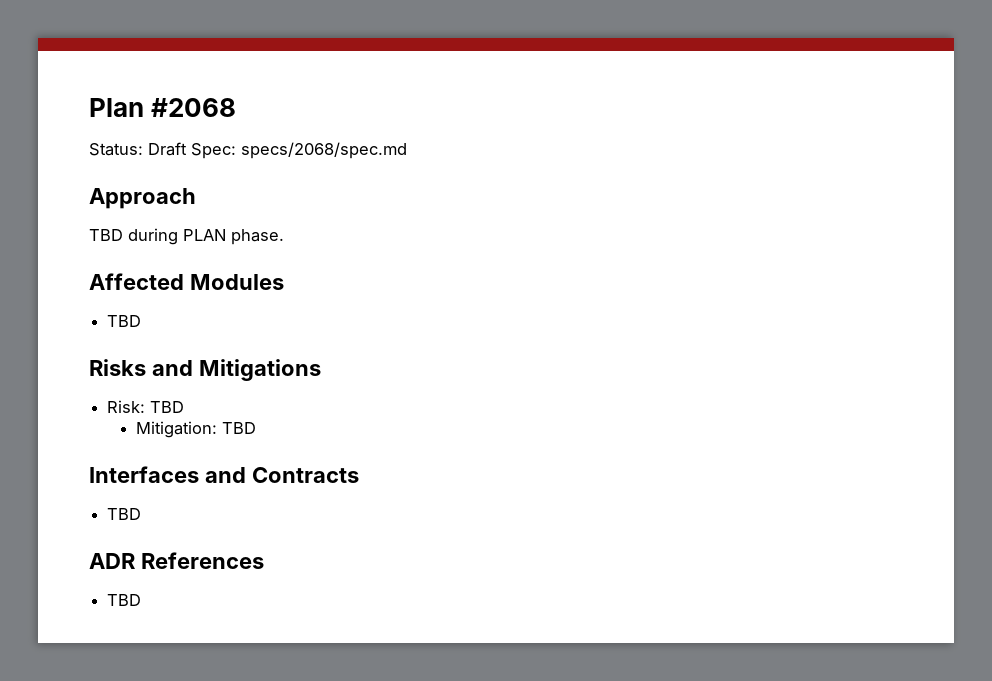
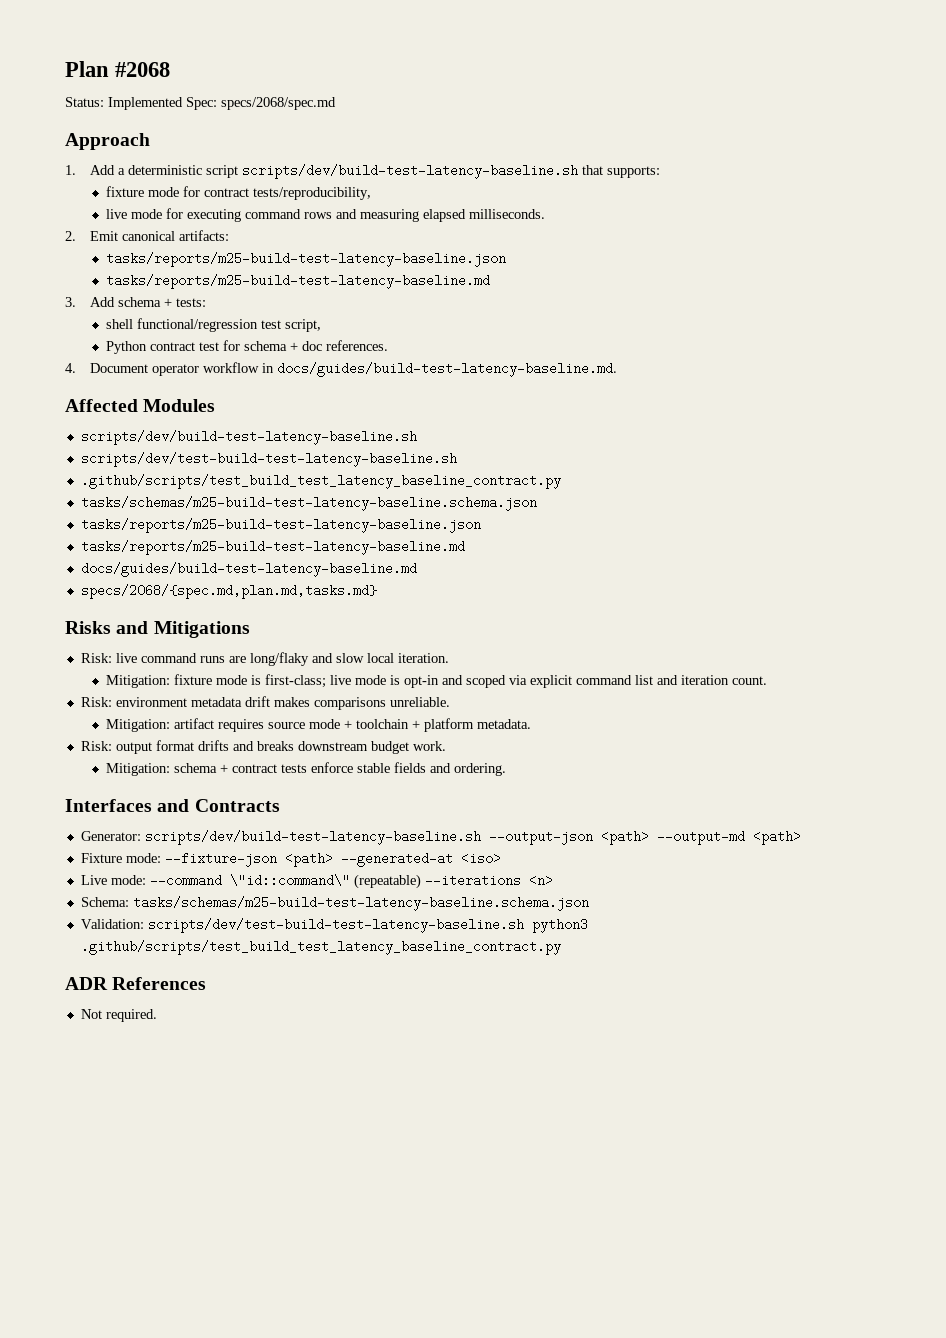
- Status: Draft Spec: specs/2068/spec.md
+ Status: Implemented Spec: specs/2068/spec.md
- TBD during PLAN phase.
+ 1. Add a deterministic script scripts/dev/build-test-latency-baseline.sh that supports:
+ fixture mode for contract tests/reproducibility,
+ live mode for executing command rows and measuring elapsed milliseconds.
+ 2. Emit canonical artifacts:
+ tasks/reports/m25-build-test-latency-baseline.json
+ tasks/reports/m25-build-test-latency-baseline.md
+ 3. Add schema + tests:
+ shell functional/regression test script,
+ Python contract test for schema + doc references.
+ 4. Document operator workflow in docs/guides/build-test-latency-baseline.md.
  Affected Modules
- TBD
+ scripts/dev/build-test-latency-baseline.sh
+ scripts/dev/test-build-test-latency-baseline.sh
+ .github/scripts/test_build_test_latency_baseline_contract.py
+ tasks/schemas/m25-build-test-latency-baseline.schema.json
+ tasks/reports/m25-build-test-latency-baseline.json
+ tasks/reports/m25-build-test-latency-baseline.md
+ docs/guides/build-test-latency-baseline.md
+ specs/2068/{spec.md,plan.md,tasks.md}
  Risks and Mitigations
- Risk: TBD
- Mitigation: TBD
+ Risk: live command runs are long/flaky and slow local iteration.
+ Mitigation: fixture mode is first-class; live mode is opt-in and scoped via explicit command list and iteration count.
+ Risk: environment metadata drift makes comparisons unreliable.
+ Mitigation: artifact requires source mode + toolchain + platform metadata.
+ Risk: output format drifts and breaks downstream budget work.
+ Mitigation: schema + contract tests enforce stable fields and ordering.
  Interfaces and Contracts
- TBD
+ Generator: scripts/dev/build-test-latency-baseline.sh --output-json <path> --output-md <path>
+ Fixture mode: --fixture-json <path> --generated-at <iso>
+ Live mode: --command \"id::command\" (repeatable) --iterations <n>
+ Schema: tasks/schemas/m25-build-test-latency-baseline.schema.json
+ Validation: scripts/dev/test-build-test-latency-baseline.sh python3 .github/scripts/test_build_test_latency_baseline_contract.py
  ADR References
- TBD
+ Not required.

